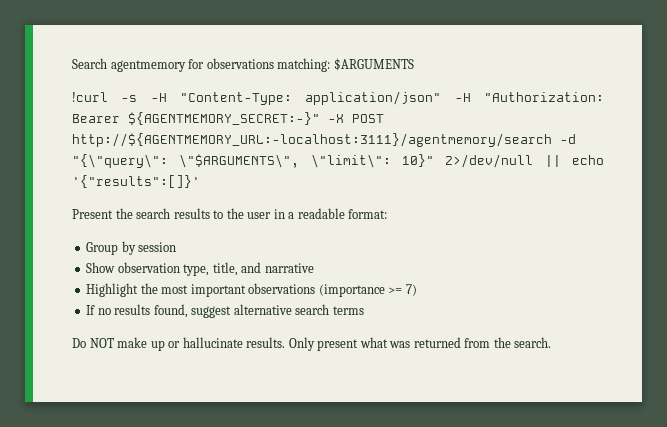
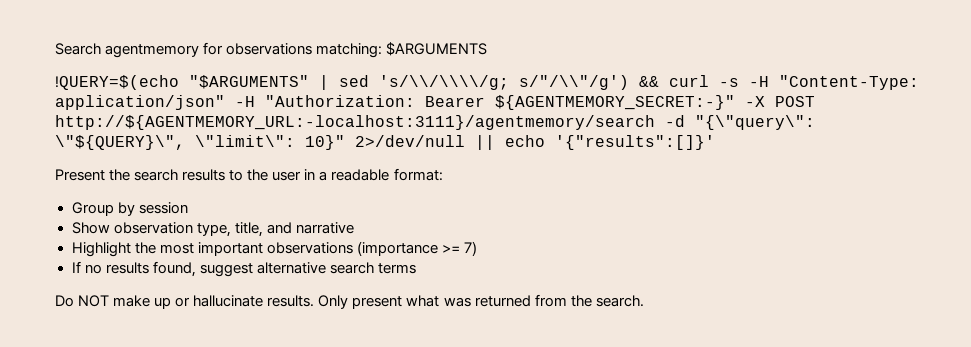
- !curl -s -H "Content-Type: application/json" -H "Authorization: Bearer ${AGENTMEMORY_SECRET:-}" -X POST http://${AGENTMEMORY_URL:-localhost:3111}/agentmemory/search -d "{\"query\": \"$ARGUMENTS\", \"limit\": 10}" 2>/dev/null || echo '{"results":[]}'
+ !QUERY=$(echo "$ARGUMENTS" | sed 's/\\/\\\\/g; s/"/\\"/g') && curl -s -H "Content-Type: application/json" -H "Authorization: Bearer ${AGENTMEMORY_SECRET:-}" -X POST http://${AGENTMEMORY_URL:-localhost:3111}/agentmemory/search -d "{\"query\": \"${QUERY}\", \"limit\": 10}" 2>/dev/null || echo '{"results":[]}'

